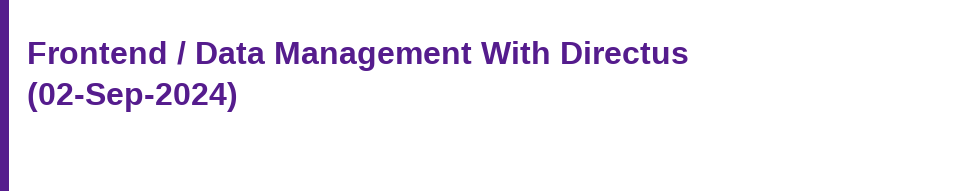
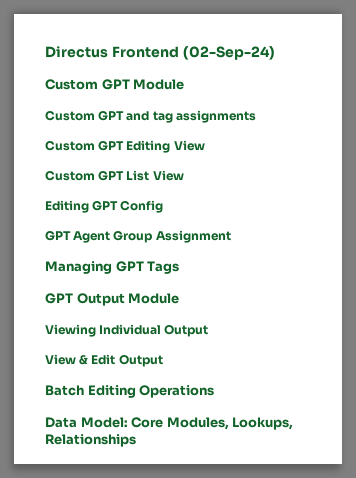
- Frontend / Data Management With Directus (02-Sep-2024)
+ Directus Frontend (02-Sep-24)
+ Custom GPT Module
+ Custom GPT and tag assignments
+ Custom GPT Editing View
+ Custom GPT List View
+ Editing GPT Config
+ GPT Agent Group Assignment
+ Managing GPT Tags
+ GPT Output Module
+ Viewing Individual Output
+ View & Edit Output
+ Batch Editing Operations
+ Data Model: Core Modules, Lookups, Relationships

